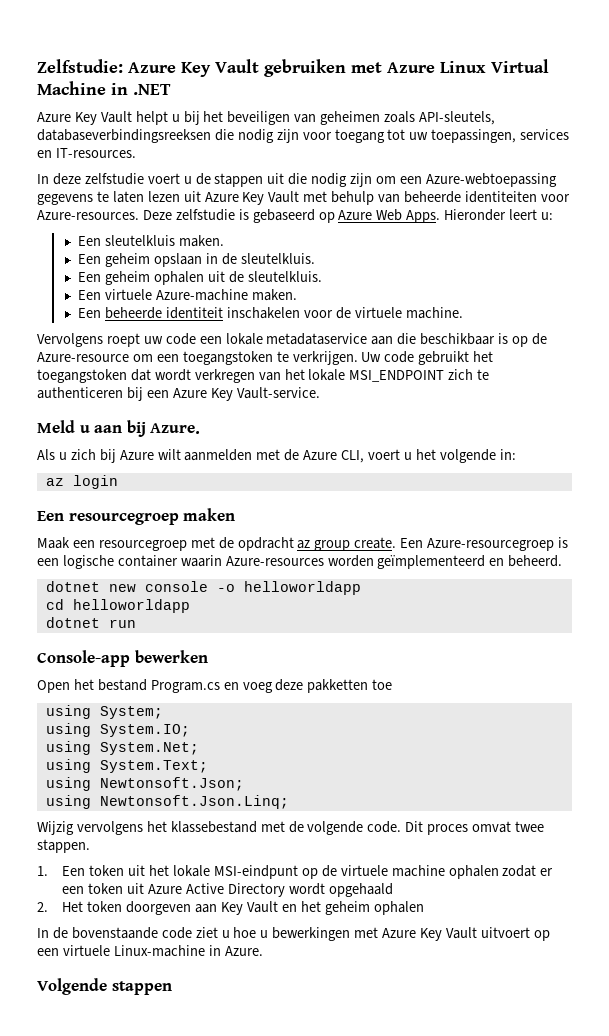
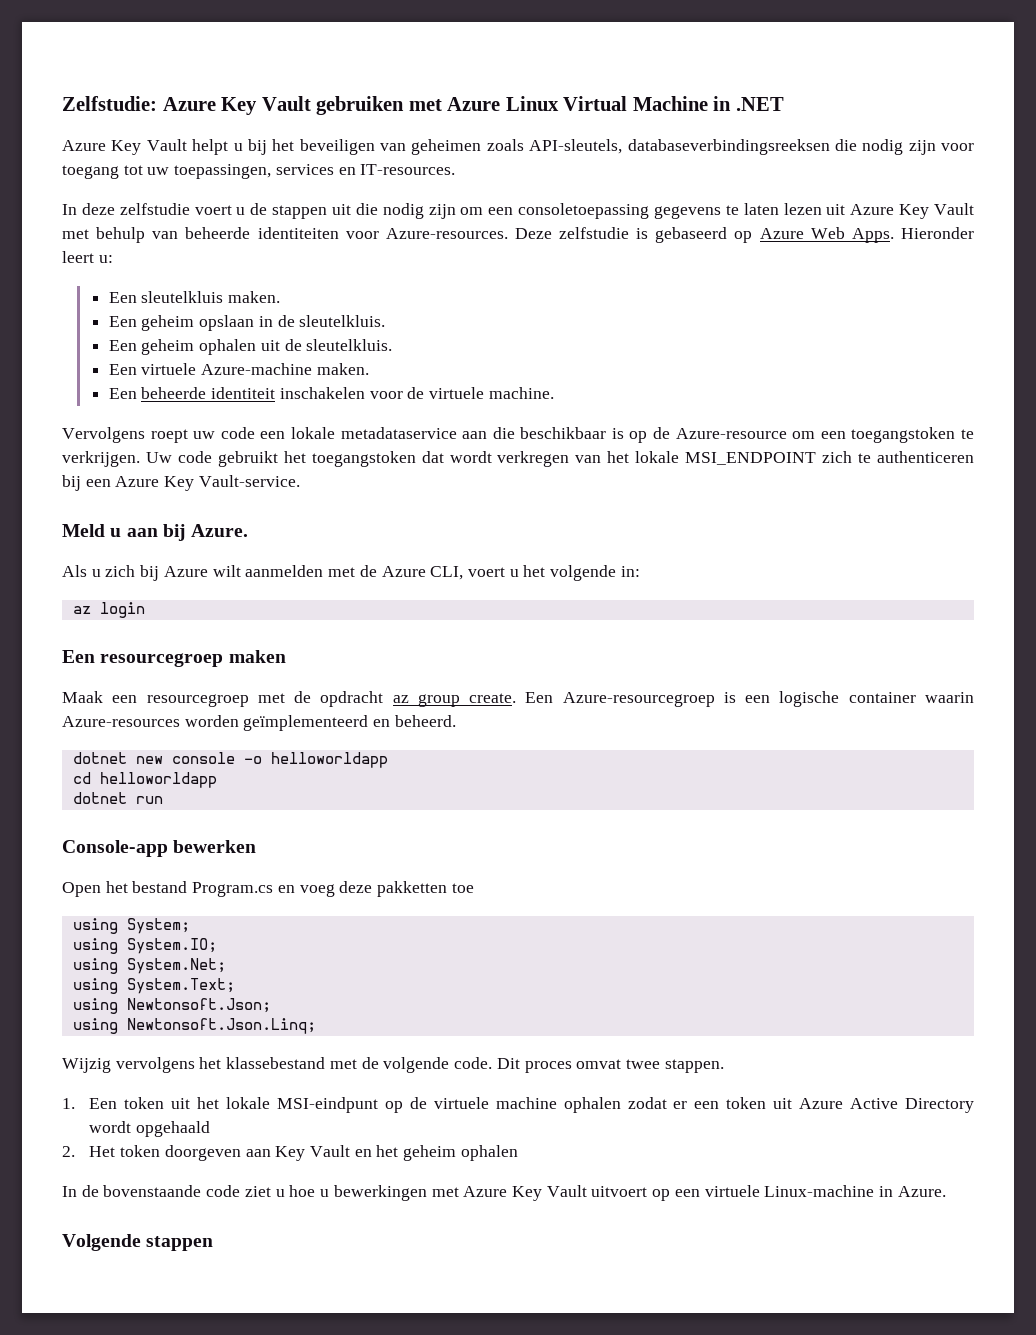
- In deze zelfstudie voert u de stappen uit die nodig zijn om een Azure-webtoepassing gegevens te laten lezen uit Azure Key Vault met behulp van beheerde identiteiten voor Azure-resources.
+ In deze zelfstudie voert u de stappen uit die nodig zijn om een consoletoepassing gegevens te laten lezen uit Azure Key Vault met behulp van beheerde identiteiten voor Azure-resources.

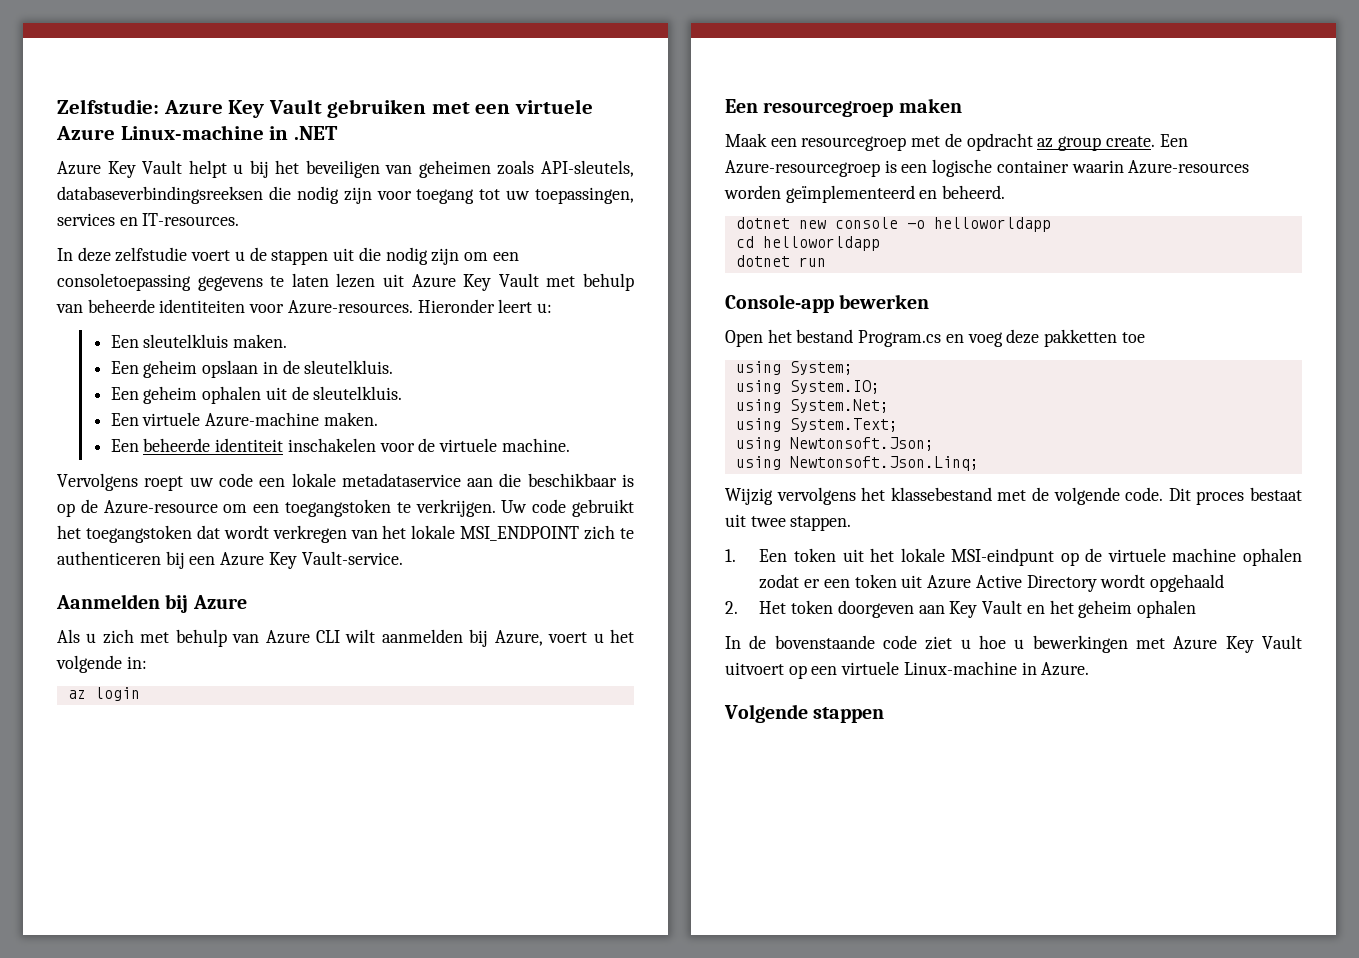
- Zelfstudie: Azure Key Vault gebruiken met Azure Linux Virtual Machine in .NET
+ Zelfstudie: Azure Key Vault gebruiken met een virtuele Azure Linux-machine in .NET
- Deze zelfstudie is gebaseerd op Azure Web Apps.
- Meld u aan bij Azure.
- Als u zich bij Azure wilt aanmelden met de Azure CLI, voert u het volgende in:
+ Aanmelden bij Azure
+ Als u zich met behulp van Azure CLI wilt aanmelden bij Azure, voert u het volgende in:
- Dit proces omvat twee stappen.
+ Dit proces bestaat uit twee stappen.

